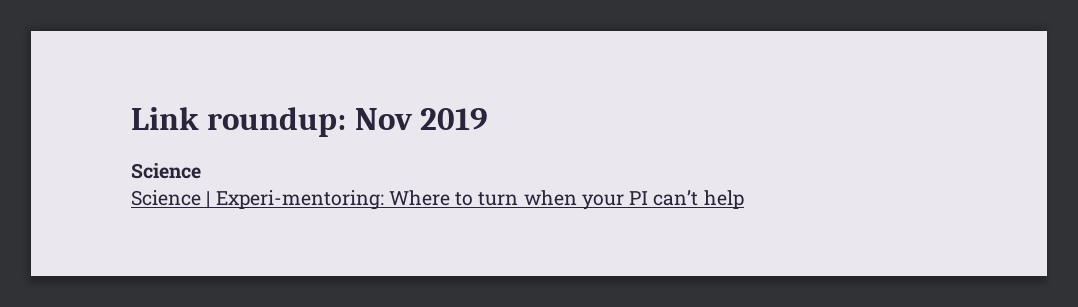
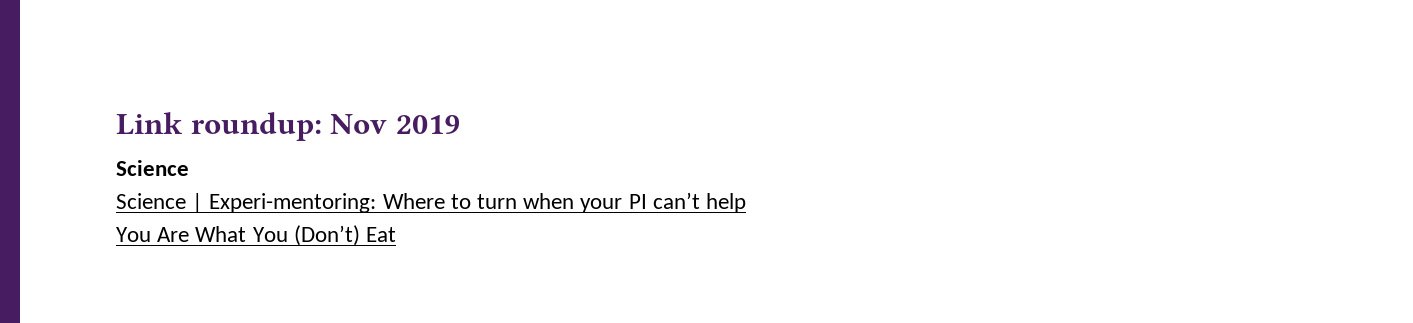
+ You Are What You (Don’t) Eat

